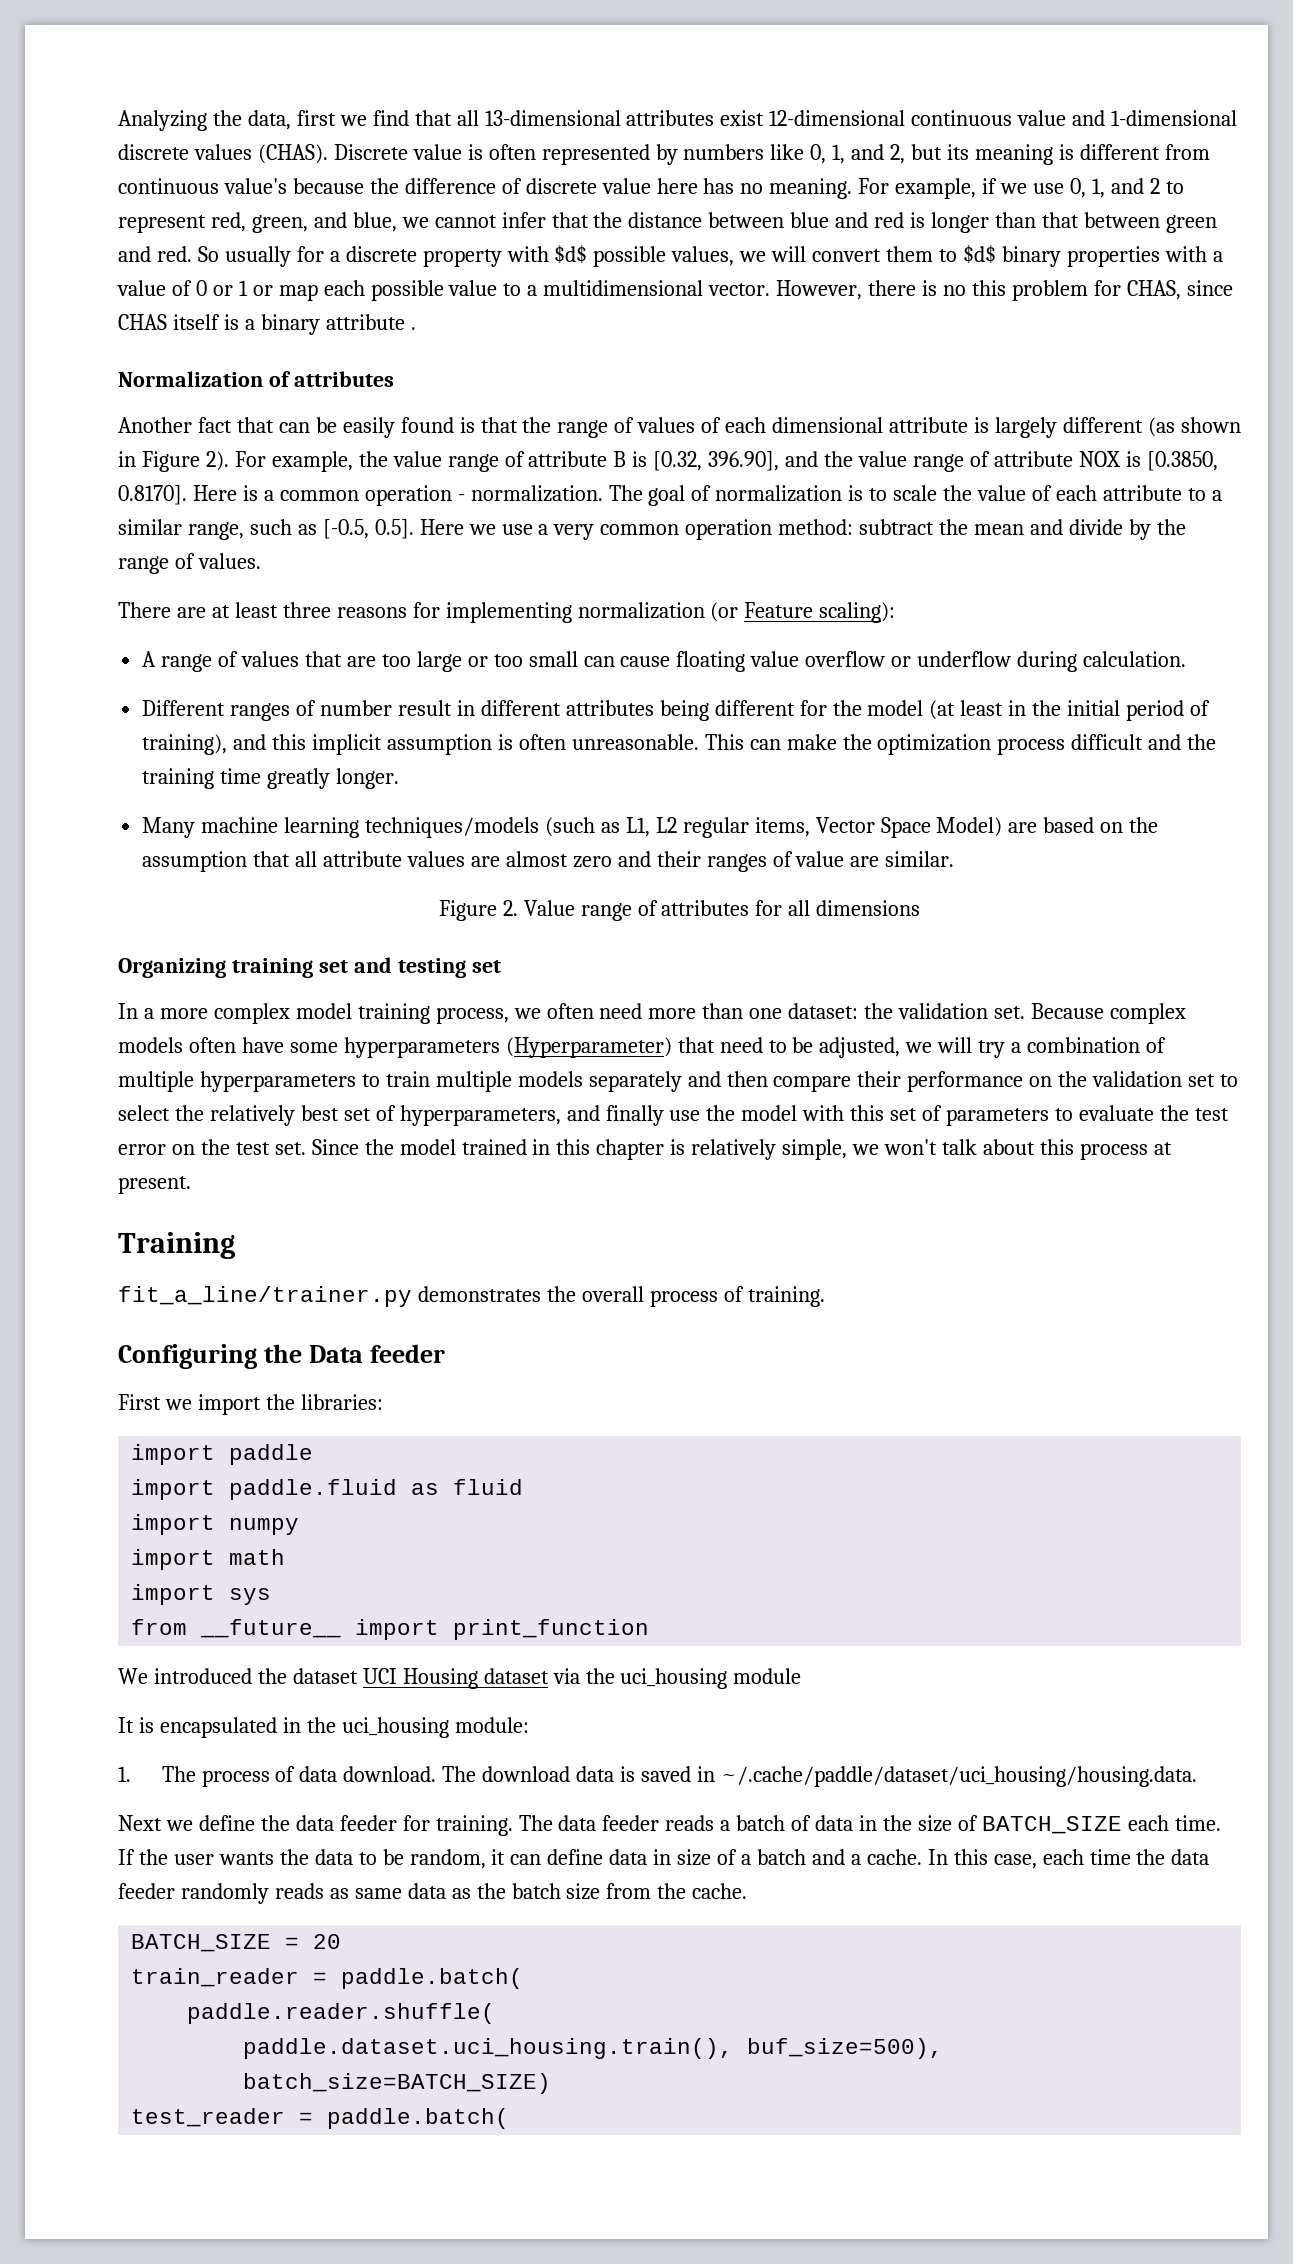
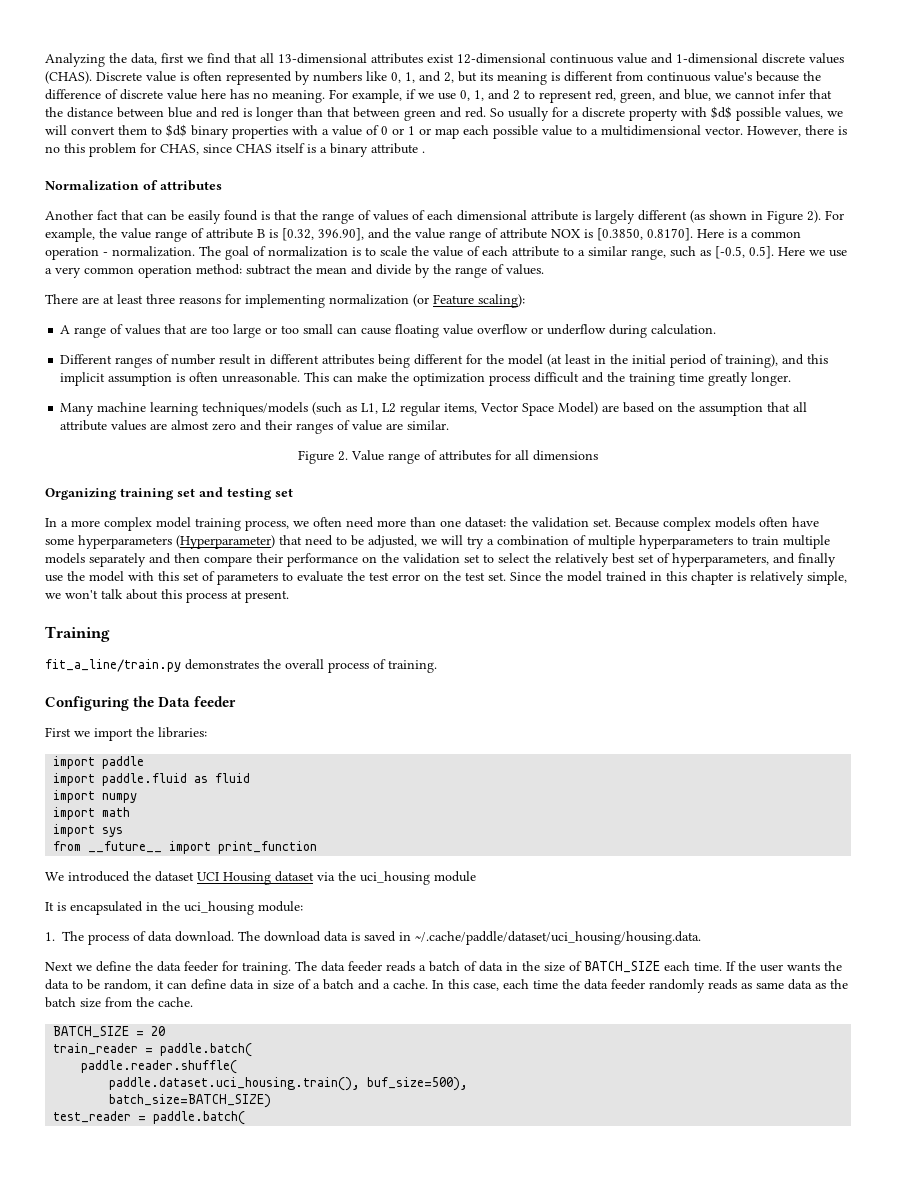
- fit_a_line/trainer.py demonstrates the overall process of training.
+ fit_a_line/train.py demonstrates the overall process of training.

